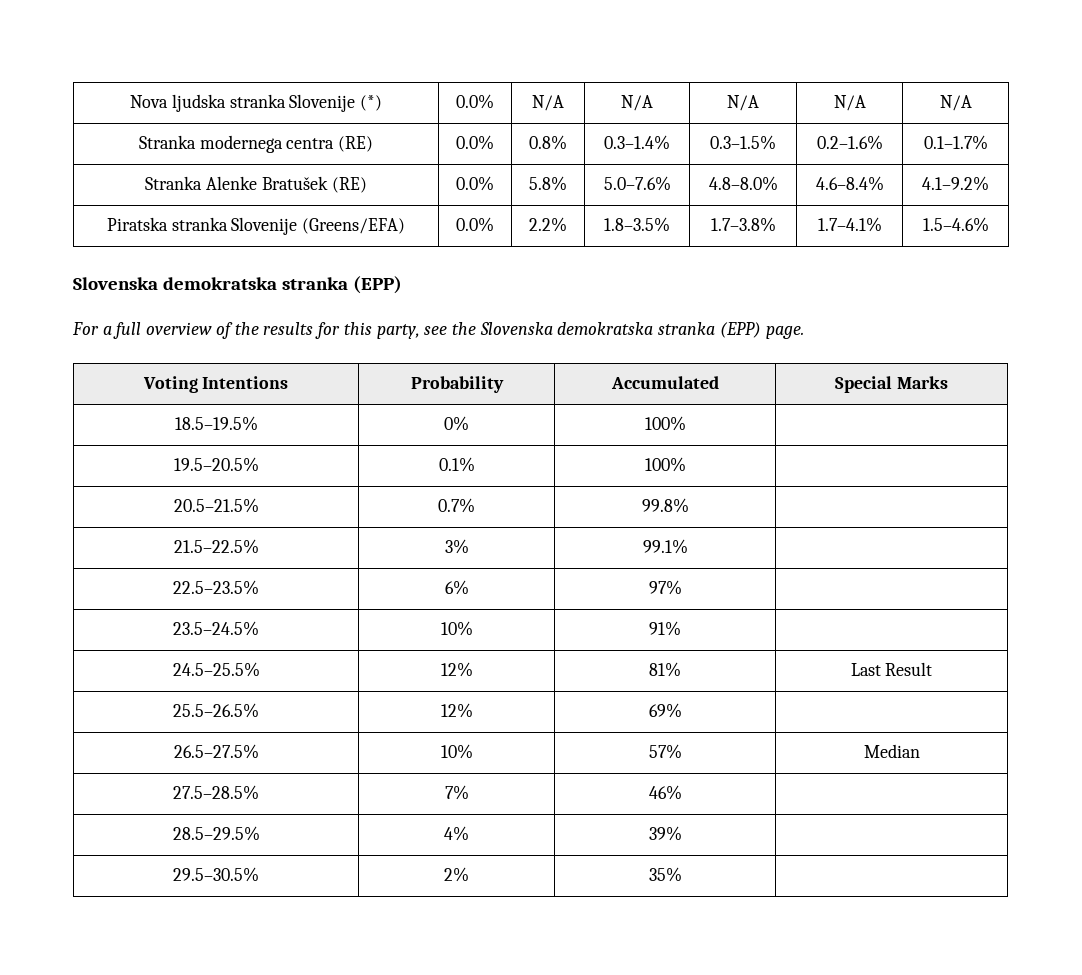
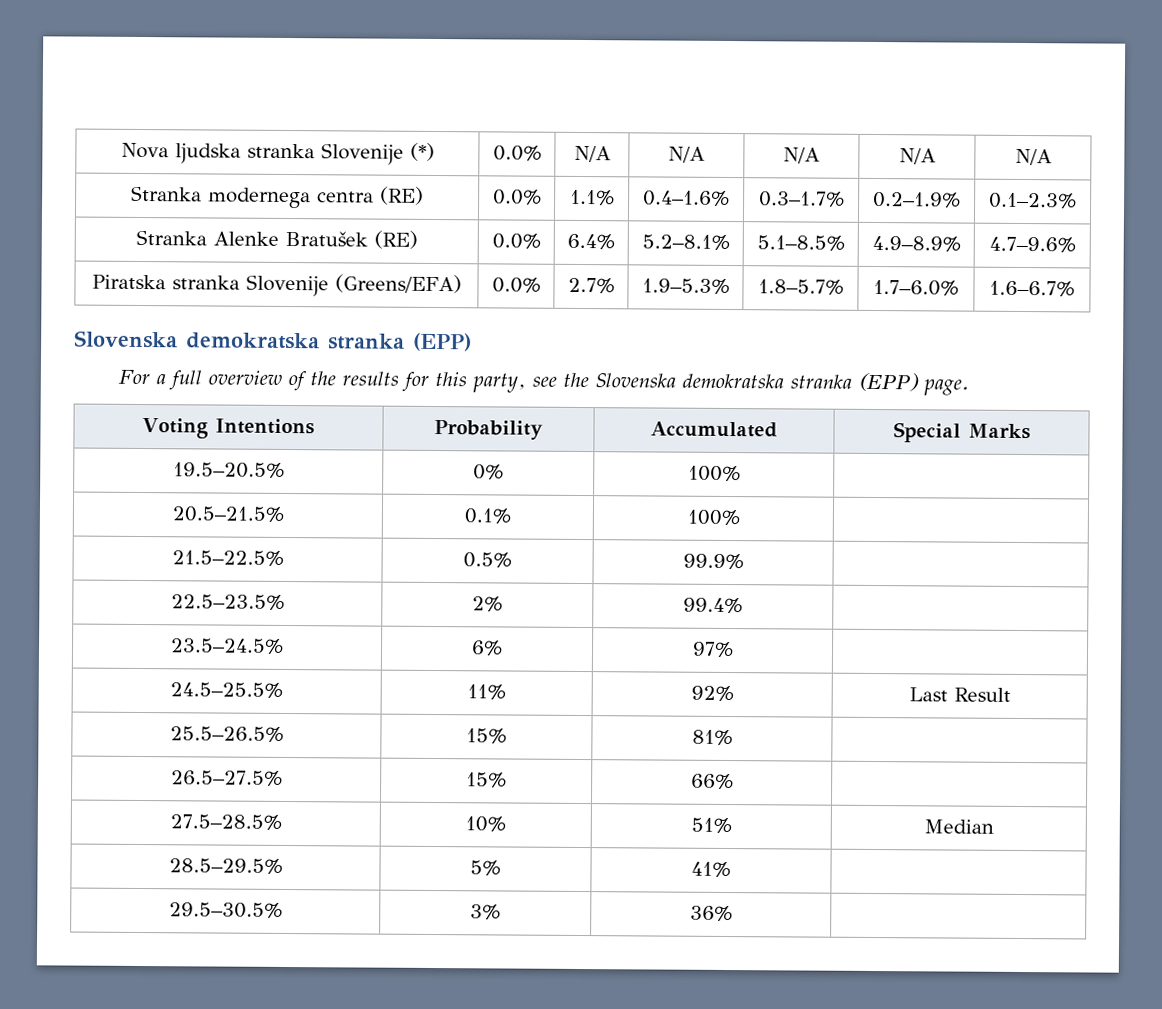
- Stranka modernega centra (RE) | 0.0% | 0.8% | 0.3–1.4% | 0.3–1.5% | 0.2–1.6% | 0.1–1.7%
+ Stranka modernega centra (RE) | 0.0% | 1.1% | 0.4–1.6% | 0.3–1.7% | 0.2–1.9% | 0.1–2.3%
- Stranka Alenke Bratušek (RE) | 0.0% | 5.8% | 5.0–7.6% | 4.8–8.0% | 4.6–8.4% | 4.1–9.2%
+ Stranka Alenke Bratušek (RE) | 0.0% | 6.4% | 5.2–8.1% | 5.1–8.5% | 4.9–8.9% | 4.7–9.6%
- Piratska stranka Slovenije (Greens/EFA) | 0.0% | 2.2% | 1.8–3.5% | 1.7–3.8% | 1.7–4.1% | 1.5–4.6%
+ Piratska stranka Slovenije (Greens/EFA) | 0.0% | 2.7% | 1.9–5.3% | 1.8–5.7% | 1.7–6.0% | 1.6–6.7%
- 18.5–19.5% | 0% | 100% |
+ 19.5–20.5% | 0% | 100% |
- 19.5–20.5% | 0.1% | 100% |
+ 20.5–21.5% | 0.1% | 100% |
- 20.5–21.5% | 0.7% | 99.8% |
- 21.5–22.5% | 3% | 99.1% |
+ 21.5–22.5% | 0.5% | 99.9% |
- 22.5–23.5% | 6% | 97% |
+ 22.5–23.5% | 2% | 99.4% |
+ 23.5–24.5% | 6% | 97% |
- 23.5–24.5% | 10% | 91% |
- 24.5–25.5% | 12% | 81% | Last Result
+ 24.5–25.5% | 11% | 92% | Last Result
- 25.5–26.5% | 12% | 69% |
+ 25.5–26.5% | 15% | 81% |
- 26.5–27.5% | 10% | 57% | Median
+ 26.5–27.5% | 15% | 66% |
+ 27.5–28.5% | 10% | 51% | Median
- 27.5–28.5% | 7% | 46% |
- 28.5–29.5% | 4% | 39% |
+ 28.5–29.5% | 5% | 41% |
- 29.5–30.5% | 2% | 35% |
+ 29.5–30.5% | 3% | 36% |

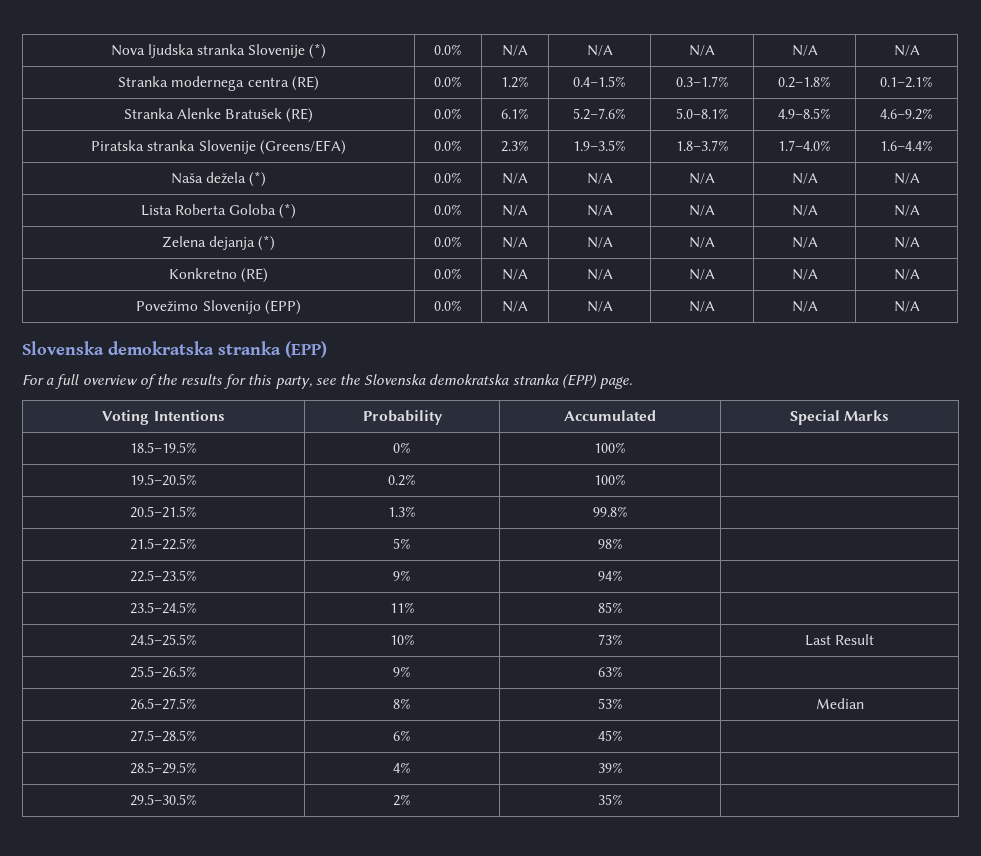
- Stranka modernega centra (RE) | 0.0% | 1.1% | 0.4–1.6% | 0.3–1.7% | 0.2–1.9% | 0.1–2.3%
+ Stranka modernega centra (RE) | 0.0% | 1.2% | 0.4–1.5% | 0.3–1.7% | 0.2–1.8% | 0.1–2.1%
- Stranka Alenke Bratušek (RE) | 0.0% | 6.4% | 5.2–8.1% | 5.1–8.5% | 4.9–8.9% | 4.7–9.6%
+ Stranka Alenke Bratušek (RE) | 0.0% | 6.1% | 5.2–7.6% | 5.0–8.1% | 4.9–8.5% | 4.6–9.2%
- Piratska stranka Slovenije (Greens/EFA) | 0.0% | 2.7% | 1.9–5.3% | 1.8–5.7% | 1.7–6.0% | 1.6–6.7%
+ Piratska stranka Slovenije (Greens/EFA) | 0.0% | 2.3% | 1.9–3.5% | 1.8–3.7% | 1.7–4.0% | 1.6–4.4%
+ Naša dežela (*) | 0.0% | N/A | N/A | N/A | N/A | N/A
+ Lista Roberta Goloba (*) | 0.0% | N/A | N/A | N/A | N/A | N/A
+ Zelena dejanja (*) | 0.0% | N/A | N/A | N/A | N/A | N/A
+ Konkretno (RE) | 0.0% | N/A | N/A | N/A | N/A | N/A
+ Povežimo Slovenijo (EPP) | 0.0% | N/A | N/A | N/A | N/A | N/A
- 19.5–20.5% | 0% | 100% |
+ 18.5–19.5% | 0% | 100% |
- 20.5–21.5% | 0.1% | 100% |
+ 19.5–20.5% | 0.2% | 100% |
+ 20.5–21.5% | 1.3% | 99.8% |
- 21.5–22.5% | 0.5% | 99.9% |
+ 21.5–22.5% | 5% | 98% |
- 22.5–23.5% | 2% | 99.4% |
+ 22.5–23.5% | 9% | 94% |
- 23.5–24.5% | 6% | 97% |
+ 23.5–24.5% | 11% | 85% |
- 24.5–25.5% | 11% | 92% | Last Result
+ 24.5–25.5% | 10% | 73% | Last Result
- 25.5–26.5% | 15% | 81% |
+ 25.5–26.5% | 9% | 63% |
- 26.5–27.5% | 15% | 66% |
- 27.5–28.5% | 10% | 51% | Median
+ 26.5–27.5% | 8% | 53% | Median
+ 27.5–28.5% | 6% | 45% |
- 28.5–29.5% | 5% | 41% |
+ 28.5–29.5% | 4% | 39% |
- 29.5–30.5% | 3% | 36% |
+ 29.5–30.5% | 2% | 35% |

